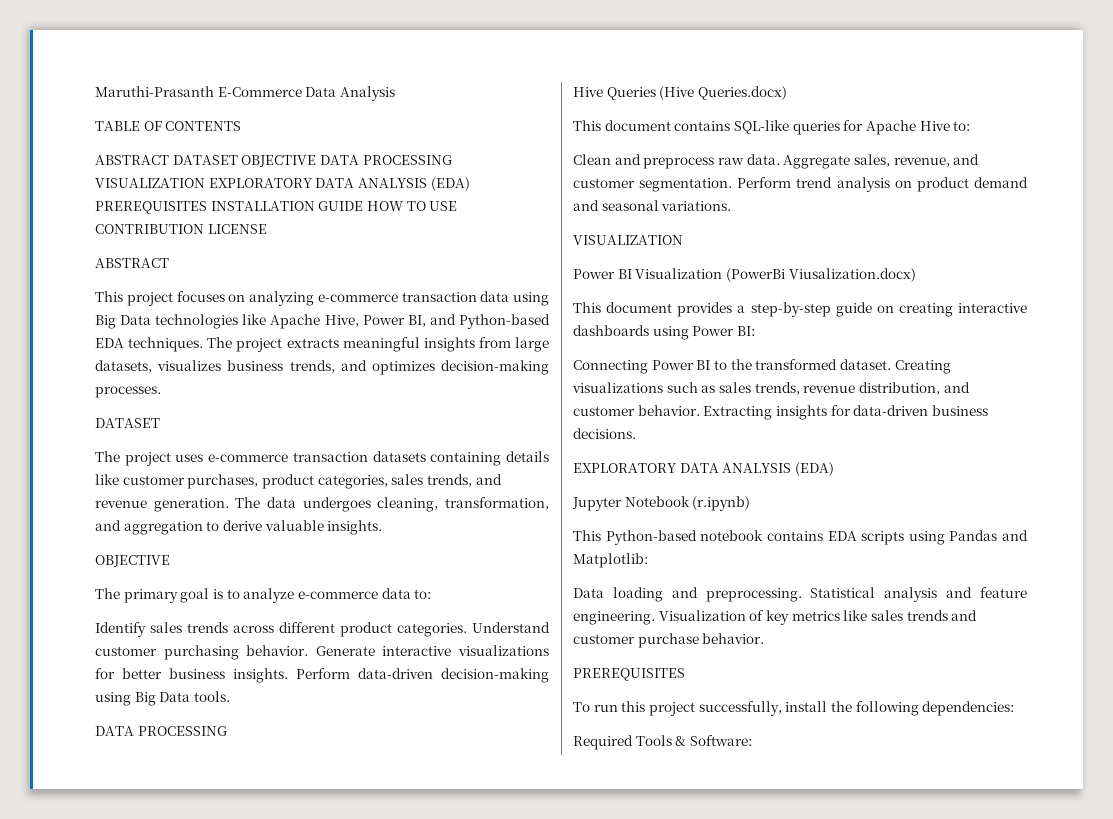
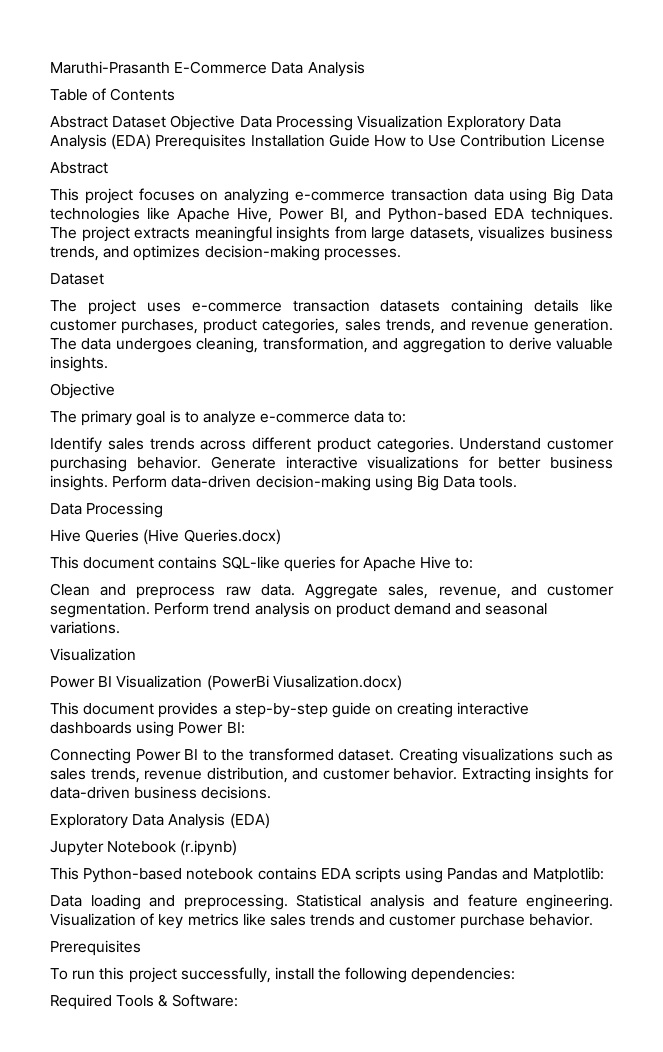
- TABLE OF CONTENTS
- ABSTRACT DATASET OBJECTIVE DATA PROCESSING VISUALIZATION EXPLORATORY DATA ANALYSIS (EDA) PREREQUISITES INSTALLATION GUIDE HOW TO USE CONTRIBUTION LICENSE
- ABSTRACT
+ Table of Contents
+ Abstract Dataset Objective Data Processing Visualization Exploratory Data Analysis (EDA) Prerequisites Installation Guide How to Use Contribution License
+ Abstract
  The project extracts meaningful insights from large datasets, visualizes business trends, and optimizes decision-making processes.
- DATASET
+ Dataset
  The data undergoes cleaning, transformation, and aggregation to derive valuable insights.
- OBJECTIVE
+ Objective
  Perform data-driven decision-making using Big Data tools.
- DATA PROCESSING
+ Data Processing
  Perform trend analysis on product demand and seasonal variations.
- VISUALIZATION
+ Visualization
  Extracting insights for data-driven business decisions.
- EXPLORATORY DATA ANALYSIS (EDA)
+ Exploratory Data Analysis (EDA)
  Visualization of key metrics like sales trends and customer purchase behavior.
- PREREQUISITES
+ Prerequisites

